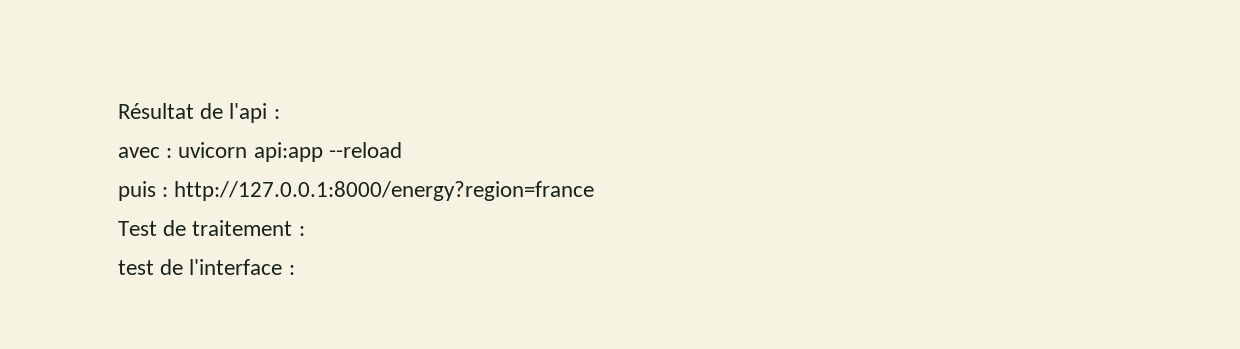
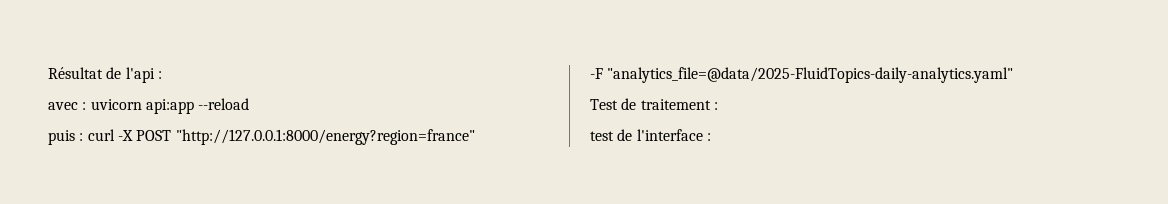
- puis : http://127.0.0.1:8000/energy?region=france
+ puis : curl -X POST "http://127.0.0.1:8000/energy?region=france"
+ -F "analytics_file=@data/2025-FluidTopics-daily-analytics.yaml"

